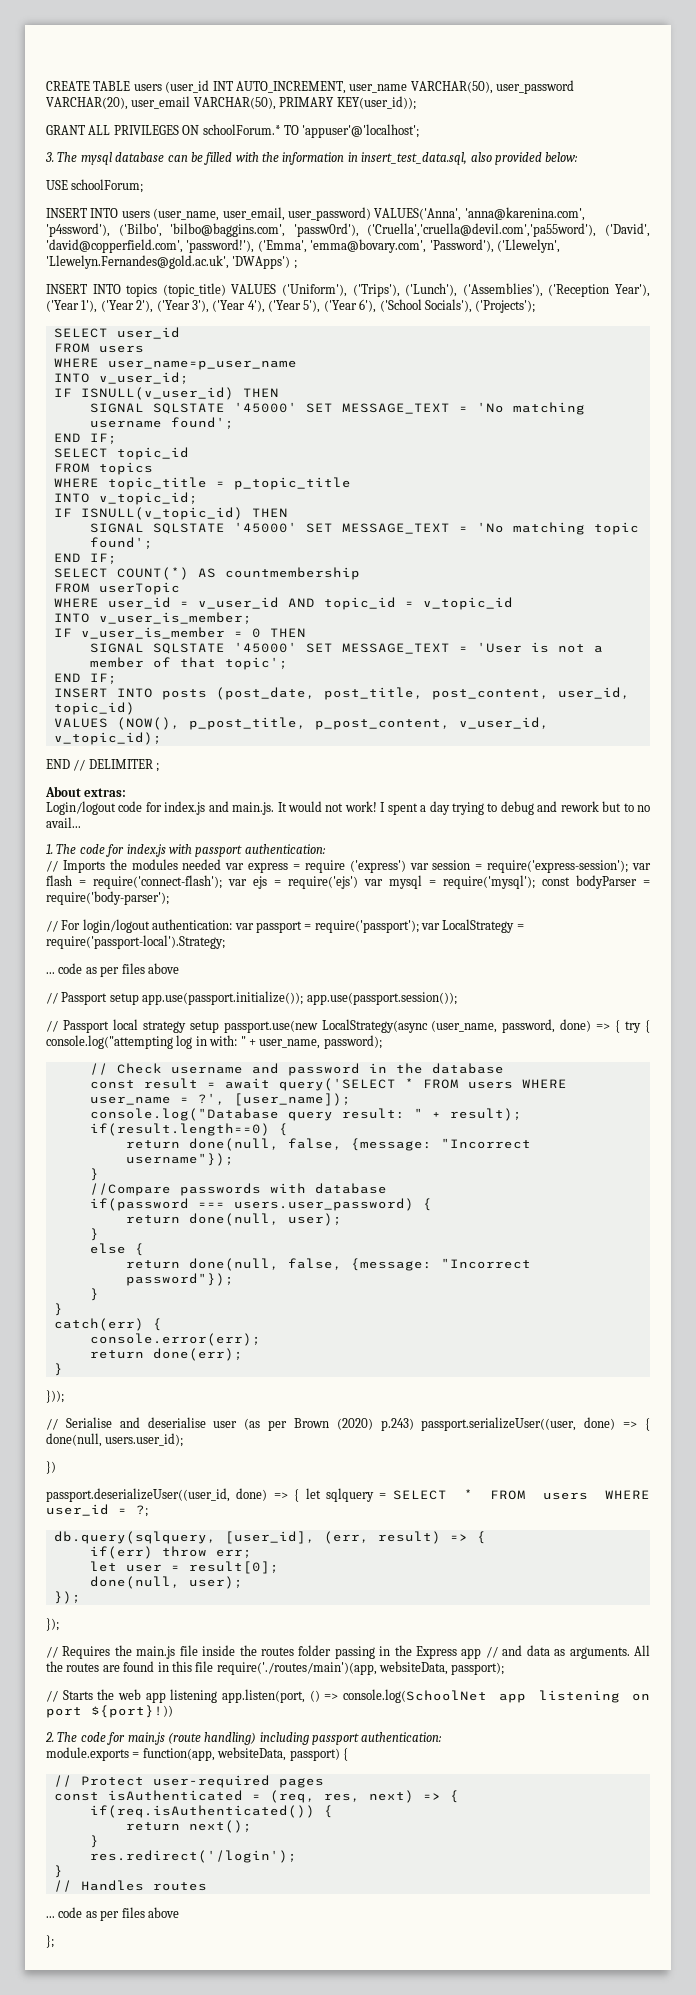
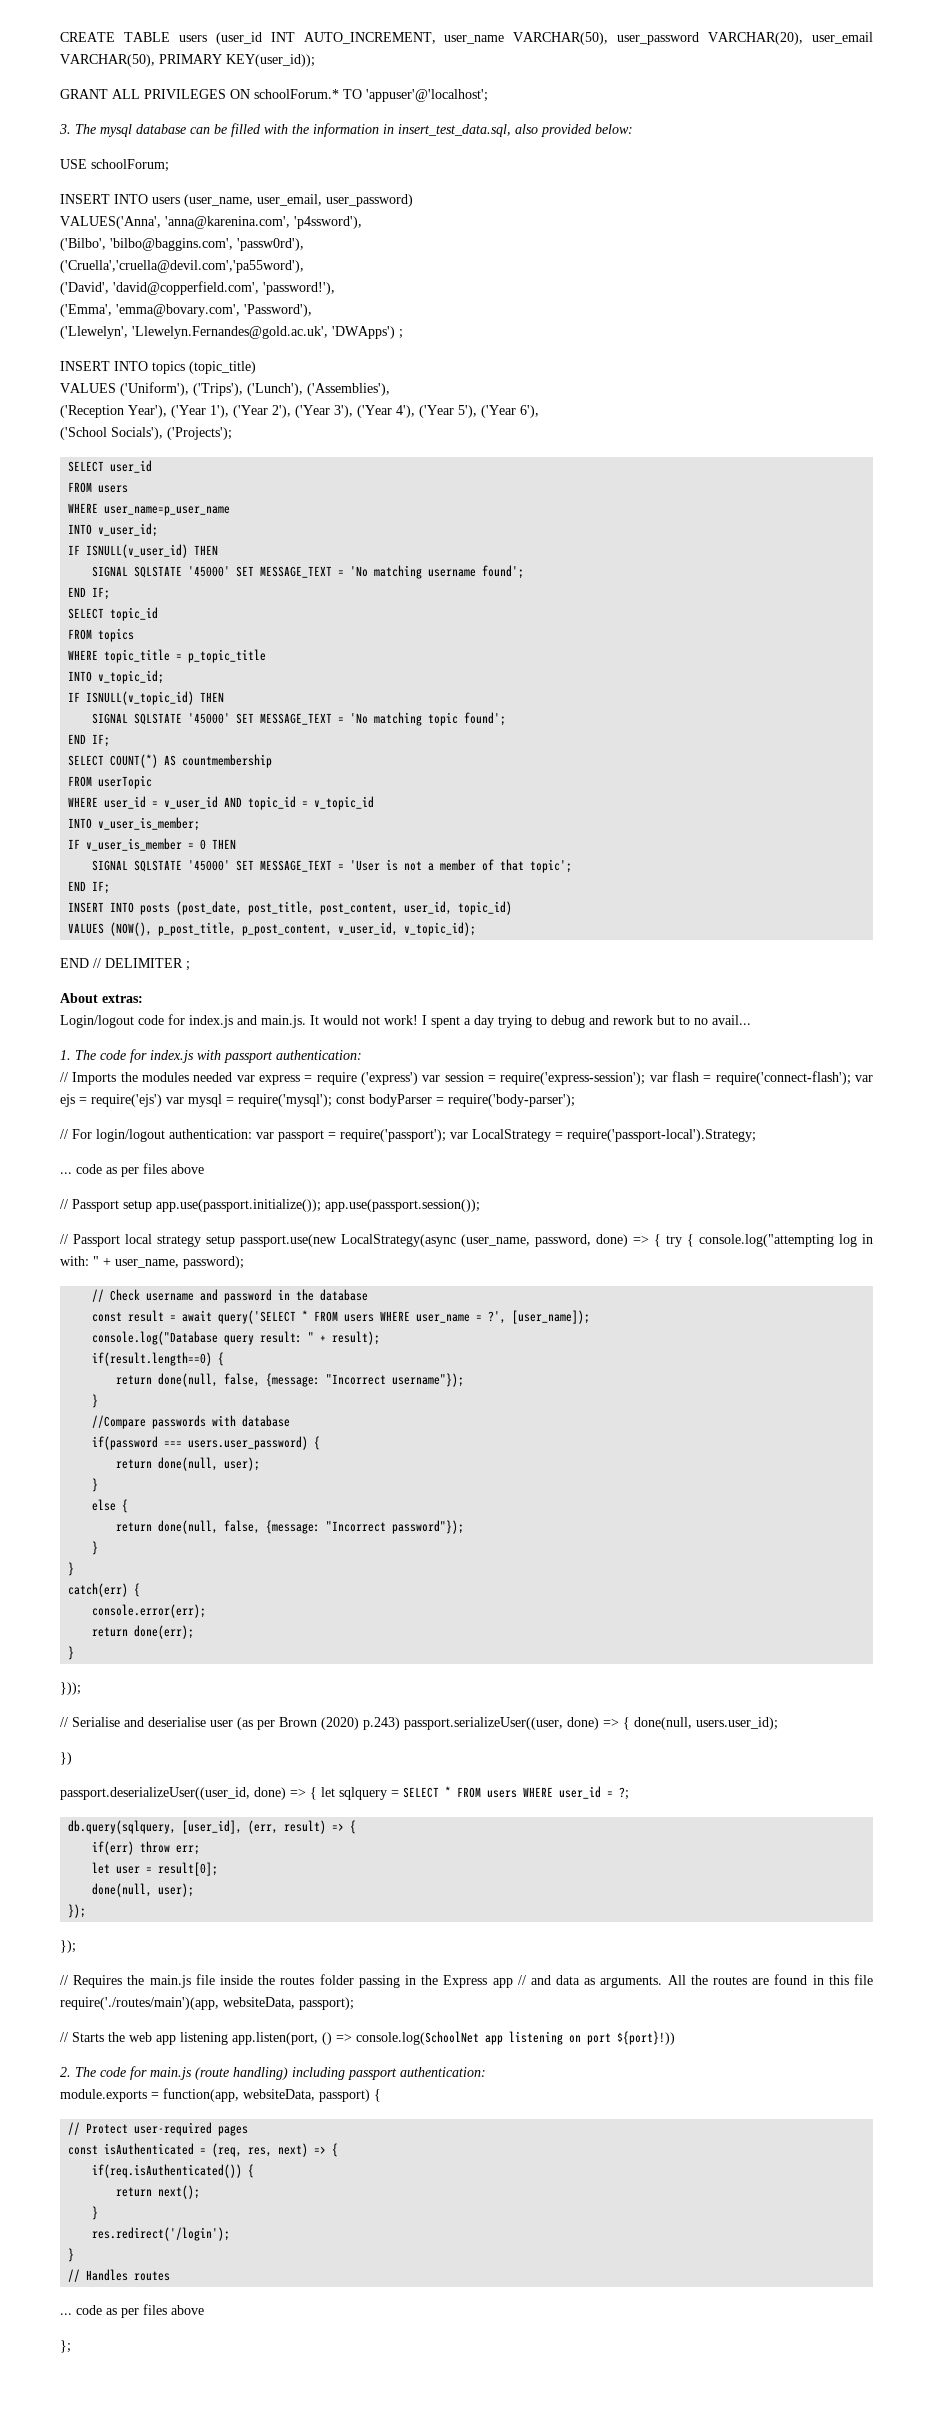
- INSERT INTO users (user_name, user_email, user_password) VALUES('Anna', 'anna@karenina.com', 'p4ssword'), ('Bilbo', 'bilbo@baggins.com', 'passw0rd'), ('Cruella','cruella@devil.com','pa55word'), ('David', 'david@copperfield.com', 'password!'), ('Emma', 'emma@bovary.com', 'Password'), ('Llewelyn', 'Llewelyn.Fernandes@gold.ac.uk', 'DWApps') ;
+ INSERT INTO users (user_name, user_email, user_password)
+ VALUES('Anna', 'anna@karenina.com', 'p4ssword'),
+ ('Bilbo', 'bilbo@baggins.com', 'passw0rd'),
+ ('Cruella','cruella@devil.com','pa55word'),
+ ('David', 'david@copperfield.com', 'password!'),
+ ('Emma', 'emma@bovary.com', 'Password'),
+ ('Llewelyn', 'Llewelyn.Fernandes@gold.ac.uk', 'DWApps') ;
- INSERT INTO topics (topic_title) VALUES ('Uniform'), ('Trips'), ('Lunch'), ('Assemblies'), ('Reception Year'), ('Year 1'), ('Year 2'), ('Year 3'), ('Year 4'), ('Year 5'), ('Year 6'), ('School Socials'), ('Projects');
+ INSERT INTO topics (topic_title)
+ VALUES ('Uniform'), ('Trips'), ('Lunch'), ('Assemblies'),
+ ('Reception Year'), ('Year 1'), ('Year 2'), ('Year 3'), ('Year 4'), ('Year 5'), ('Year 6'),
+ ('School Socials'), ('Projects');

